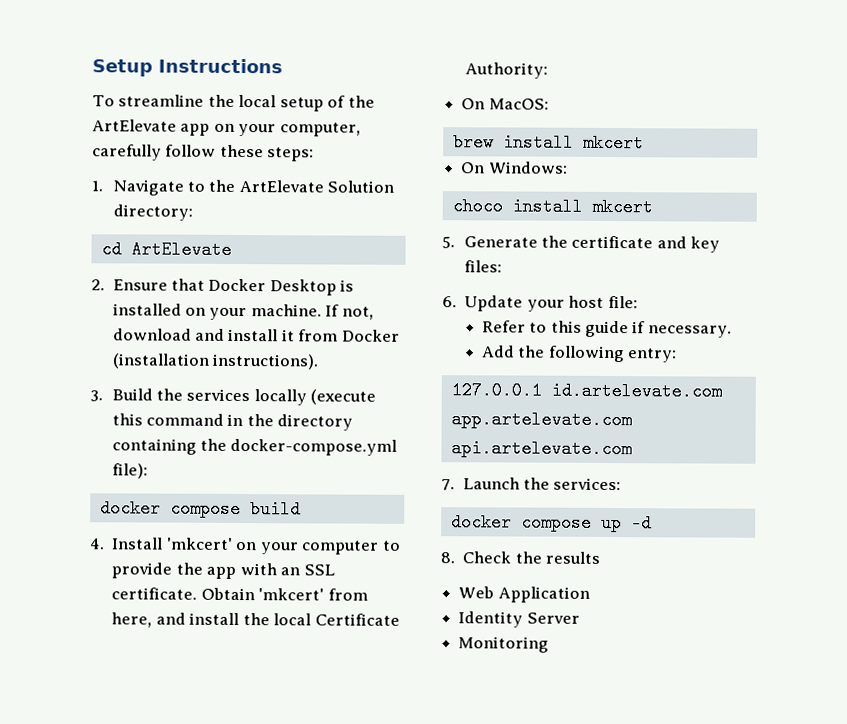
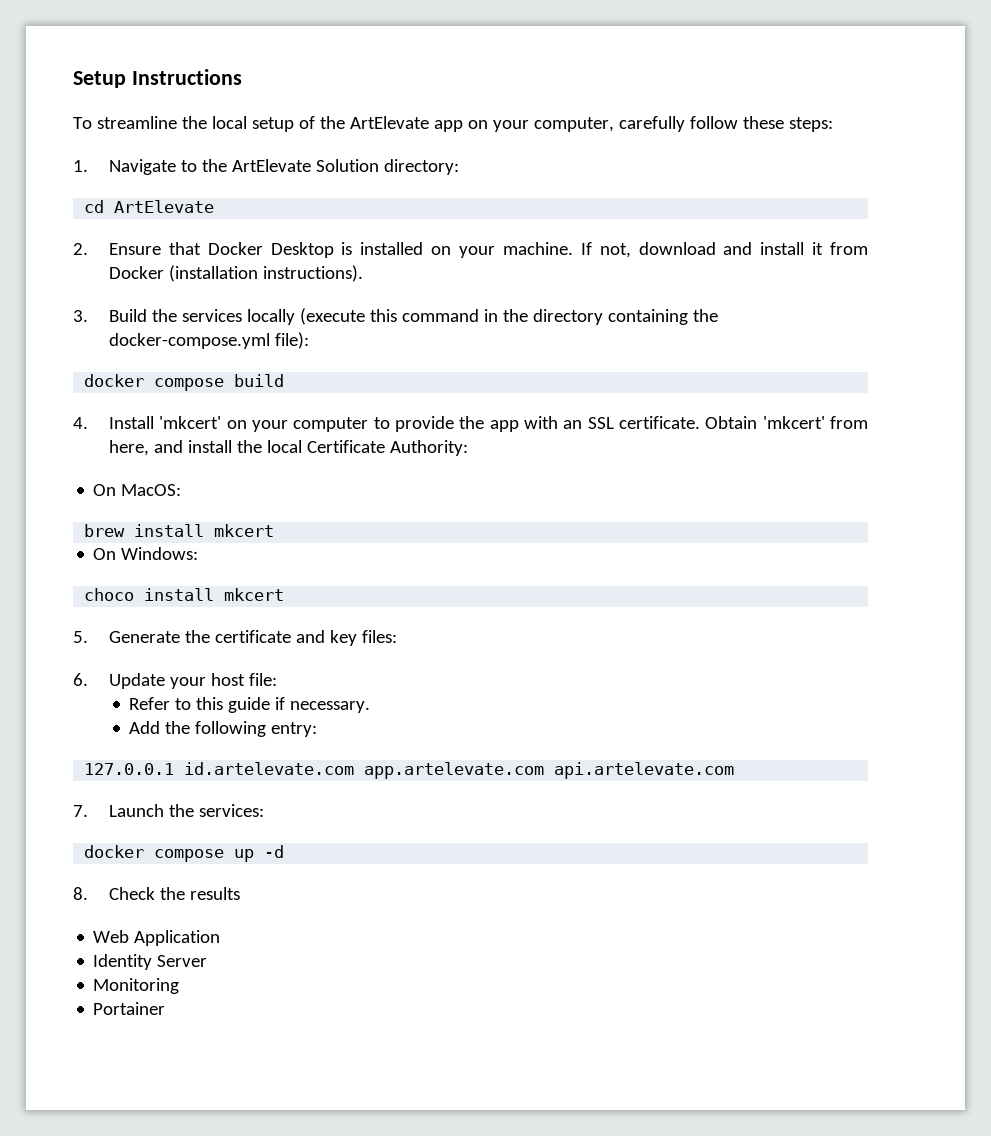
+ Portainer

